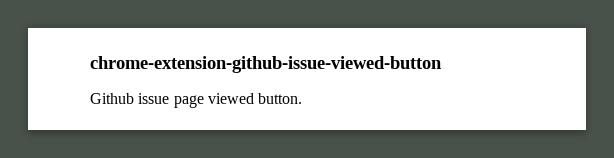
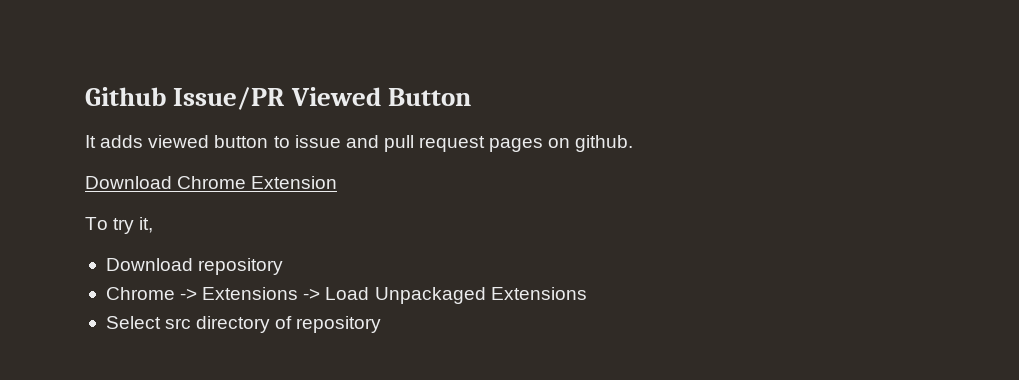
- chrome-extension-github-issue-viewed-button
- Github issue page viewed button.
+ Github Issue/PR Viewed Button
+ It adds viewed button to issue and pull request pages on github.
+ Download Chrome Extension
+ To try it,
+ Download repository
+ Chrome -> Extensions -> Load Unpackaged Extensions
+ Select src directory of repository

